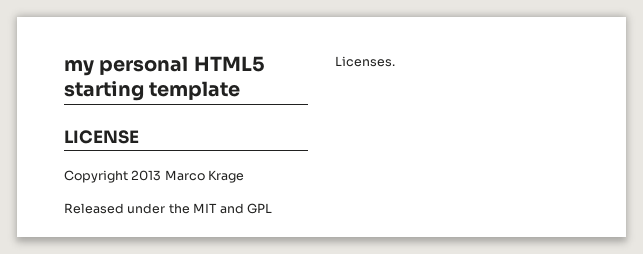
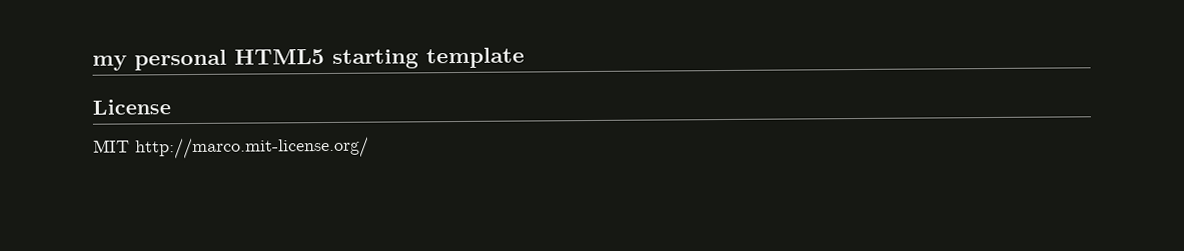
- LICENSE
- Copyright 2013 Marco Krage
- Released under the MIT and GPL Licenses.
+ License
+ MIT http://marco.mit-license.org/

